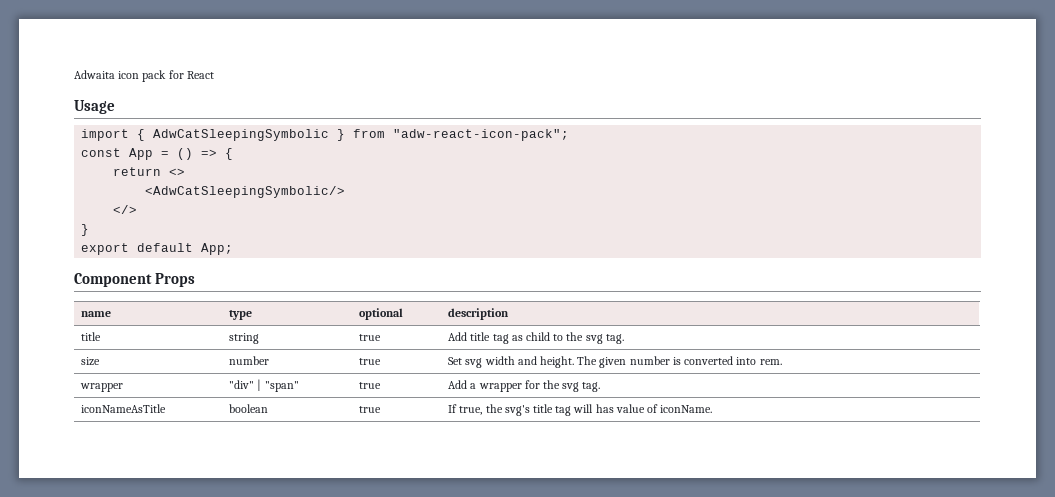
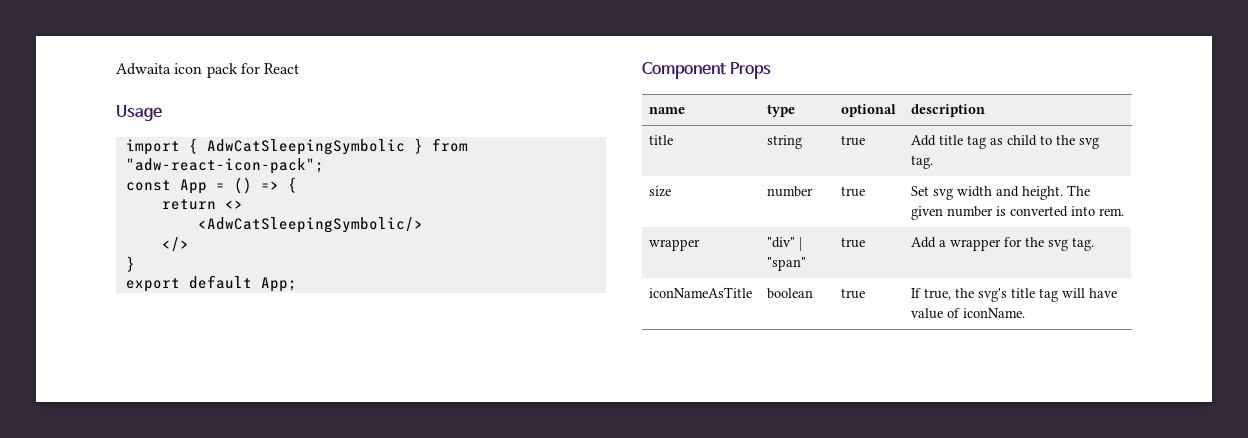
- iconNameAsTitle | boolean | true | If true, the svg's title tag will has value of iconName.
+ iconNameAsTitle | boolean | true | If true, the svg's title tag will have value of iconName.

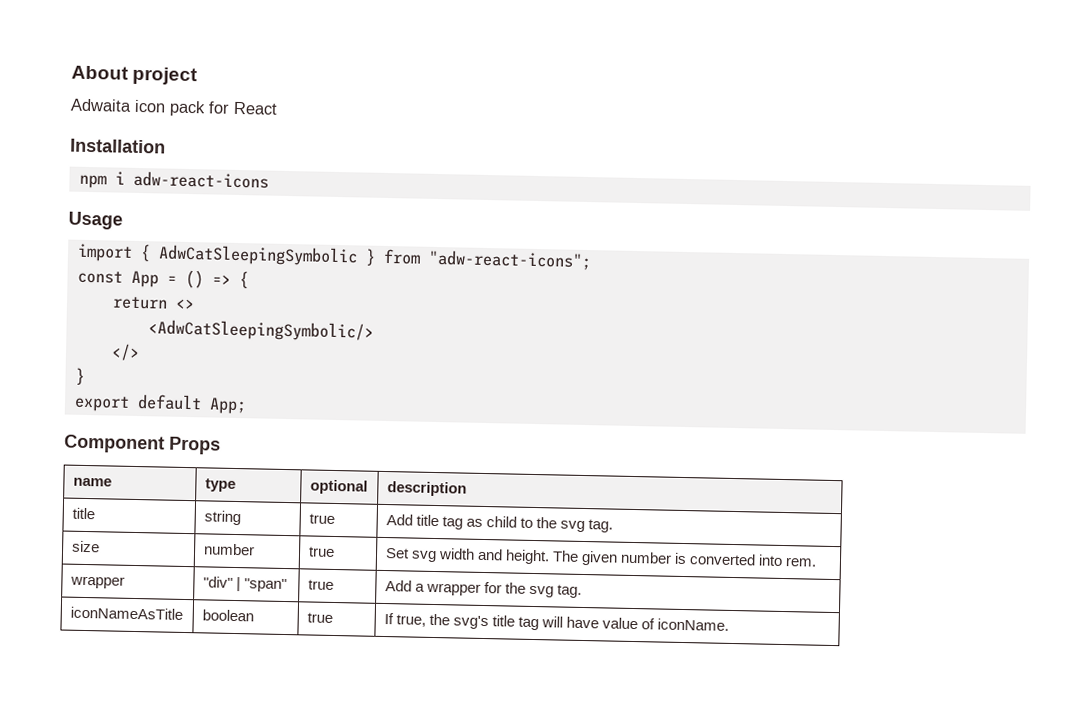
+ About project
+ Installation
+ npm i adw-react-icons
- import { AdwCatSleepingSymbolic } from "adw-react-icon-pack";
+ import { AdwCatSleepingSymbolic } from "adw-react-icons";

